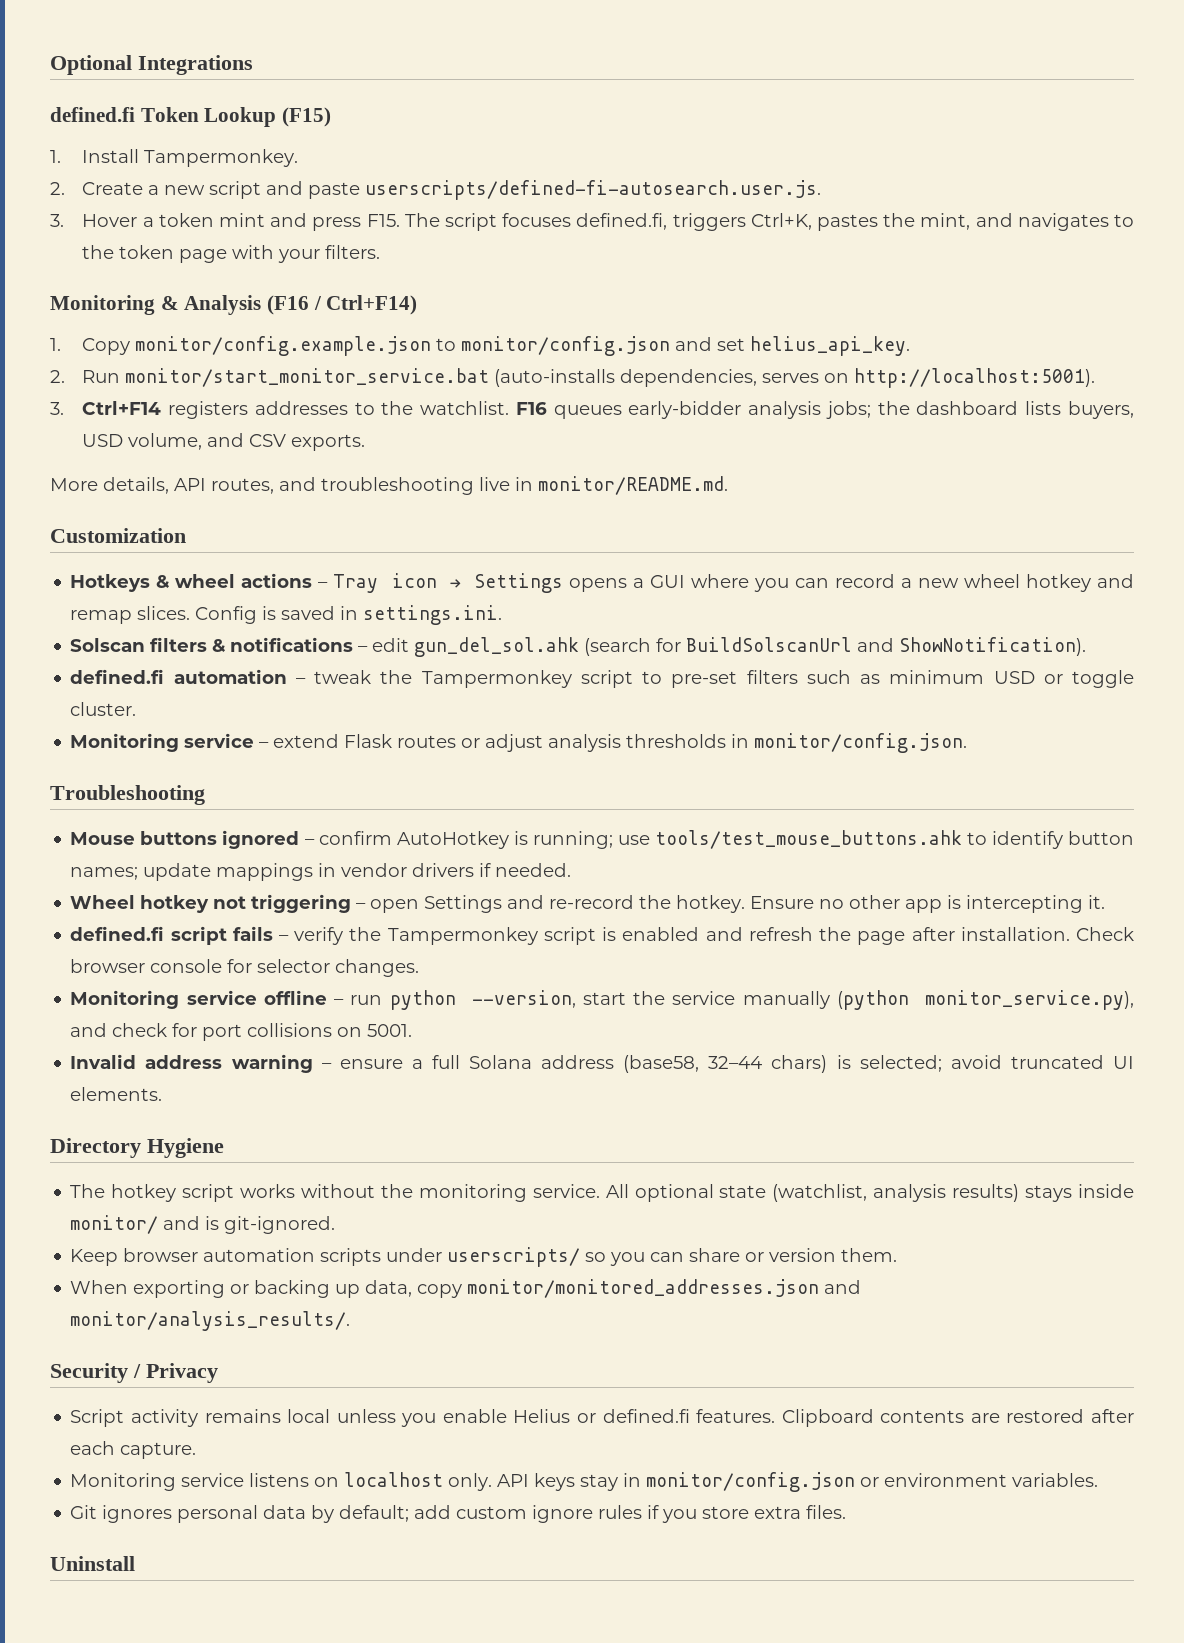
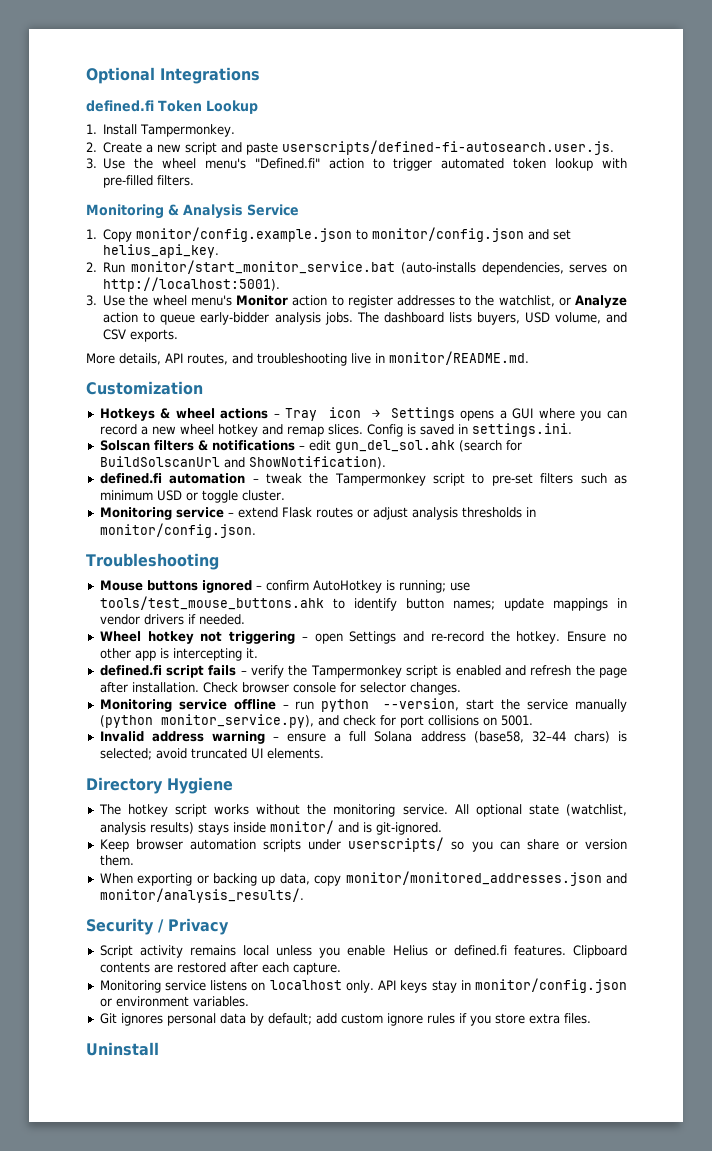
- defined.fi Token Lookup (F15)
+ defined.fi Token Lookup
- 3. Hover a token mint and press F15. The script focuses defined.fi, triggers Ctrl+K, pastes the mint, and navigates to the token page with your filters.
+ 3. Use the wheel menu's "Defined.fi" action to trigger automated token lookup with pre-filled filters.
- Monitoring & Analysis (F16 / Ctrl+F14)
+ Monitoring & Analysis Service
- 3. Ctrl+F14 registers addresses to the watchlist. F16 queues early-bidder analysis jobs; the dashboard lists buyers, USD volume, and CSV exports.
+ 3. Use the wheel menu's Monitor action to register addresses to the watchlist, or Analyze action to queue early-bidder analysis jobs. The dashboard lists buyers, USD volume, and CSV exports.

